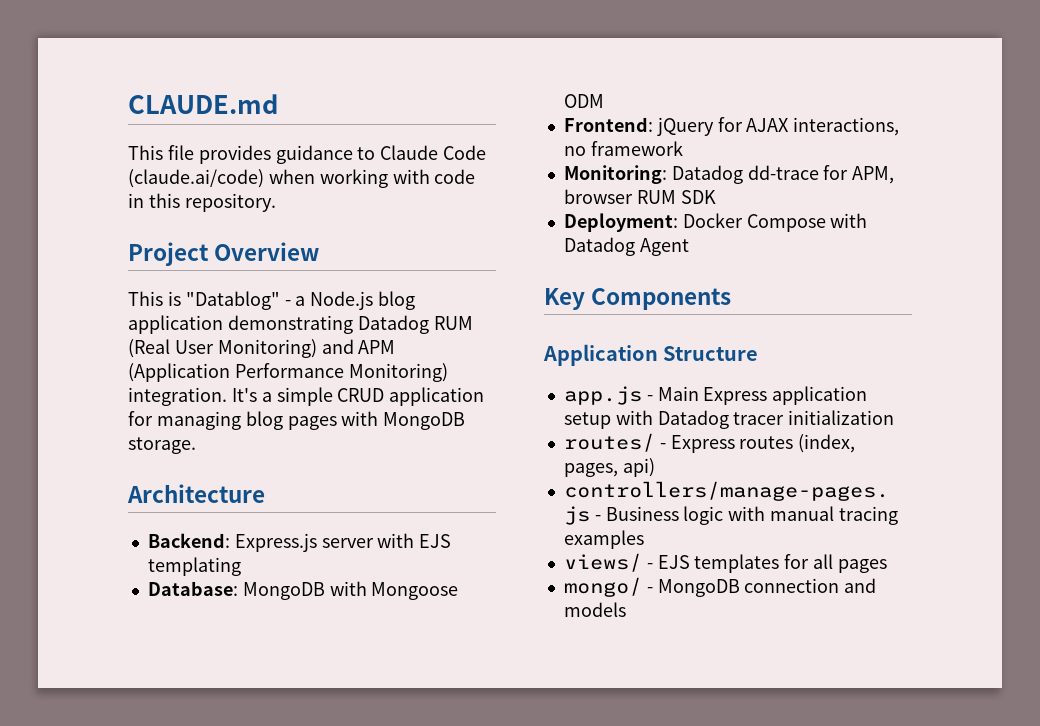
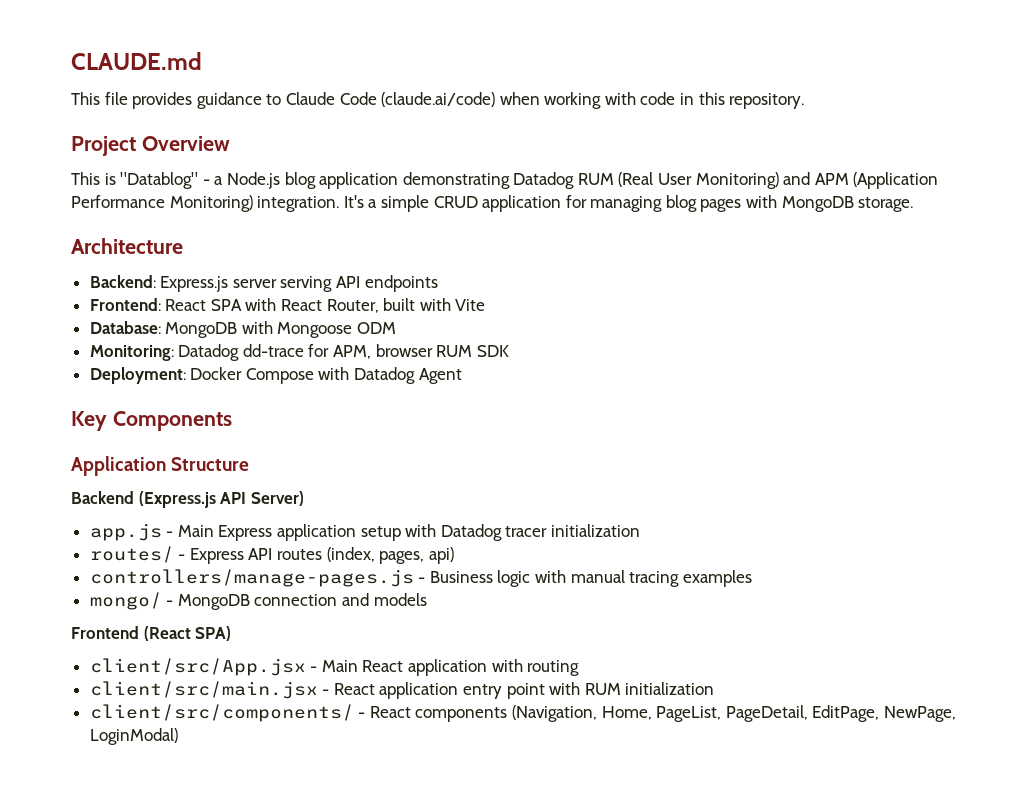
- Backend: Express.js server with EJS templating
+ Backend: Express.js server serving API endpoints
+ Frontend: React SPA with React Router, built with Vite
- Frontend: jQuery for AJAX interactions, no framework
+ Backend (Express.js API Server)
- routes/ - Express routes (index, pages, api)
+ routes/ - Express API routes (index, pages, api)
- views/ - EJS templates for all pages
+ Frontend (React SPA)
+ client/src/App.jsx - Main React application with routing
+ client/src/main.jsx - React application entry point with RUM initialization
+ client/src/components/ - React components (Navigation, Home, PageList, PageDetail, EditPage, NewPage, LoginModal)

